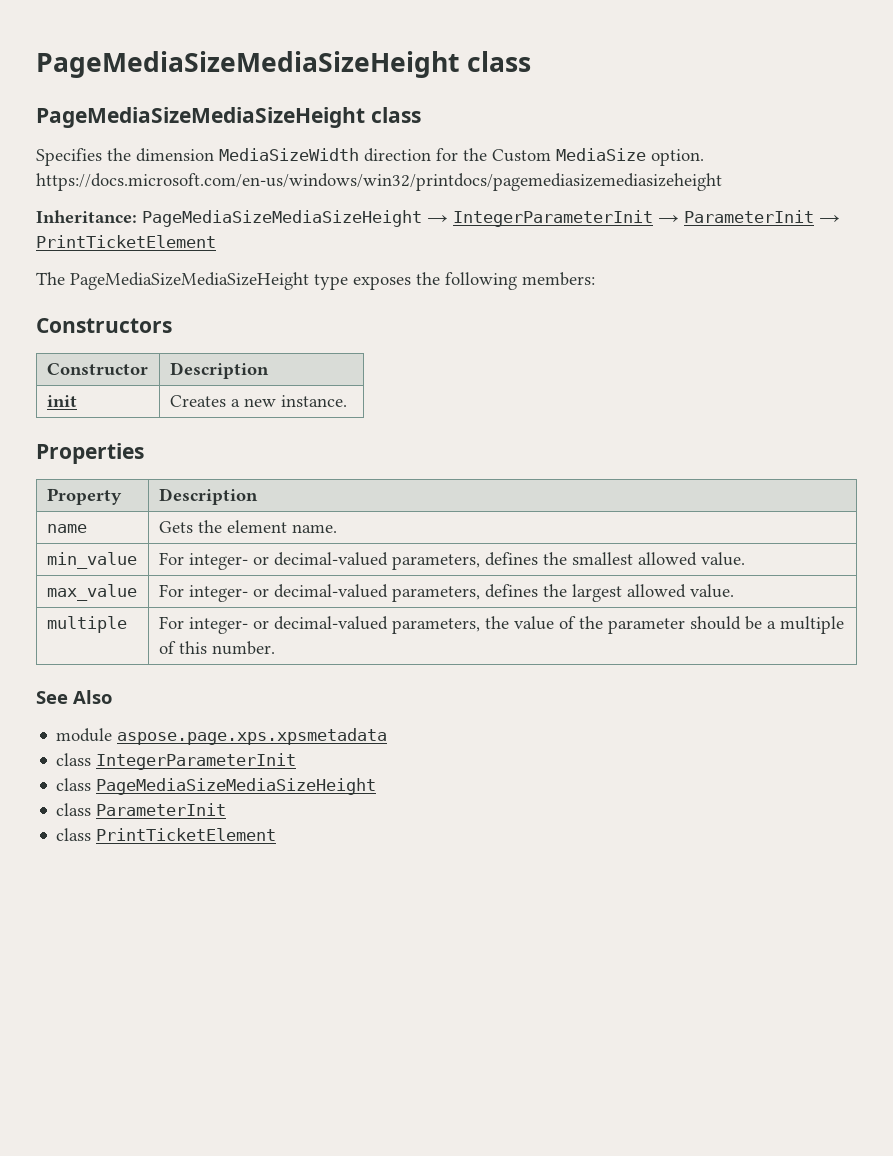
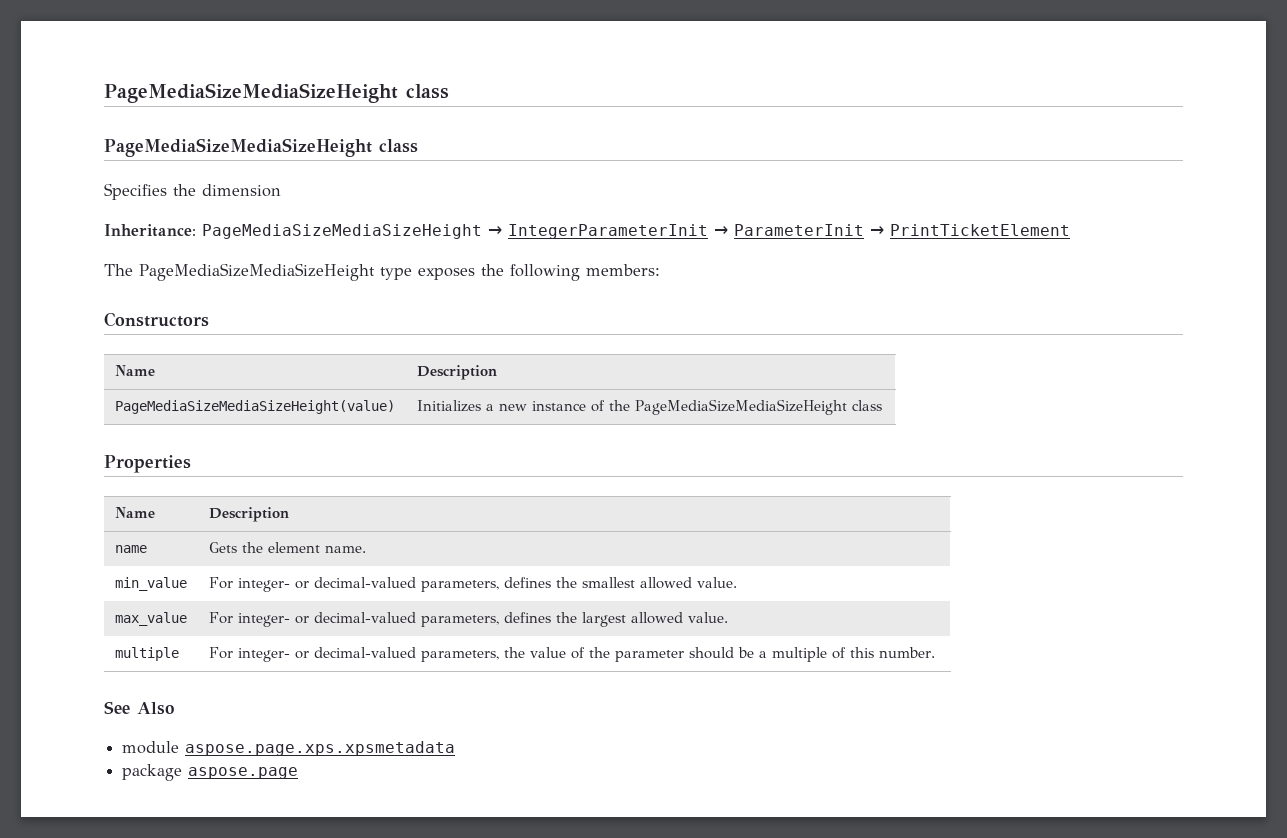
- Specifies the dimension MediaSizeWidth direction for the Custom MediaSize option. https://docs.microsoft.com/en-us/windows/win32/printdocs/pagemediasizemediasizeheight
+ Specifies the dimension
  Constructors
- Constructor | Description
- init | Creates a new instance.
+ Name | Description
+ PageMediaSizeMediaSizeHeight(value) | Initializes a new instance of the PageMediaSizeMediaSizeHeight class
  Properties
- Property | Description
+ Name | Description
- class IntegerParameterInit
- class PageMediaSizeMediaSizeHeight
- class ParameterInit
- class PrintTicketElement
+ package aspose.page

